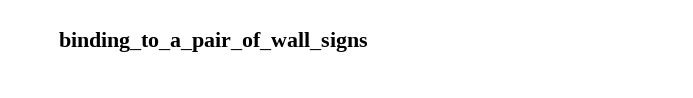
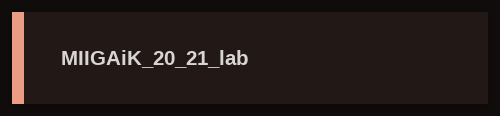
- binding_to_a_pair_of_wall_signs
+ MIIGAiK_20_21_lab

